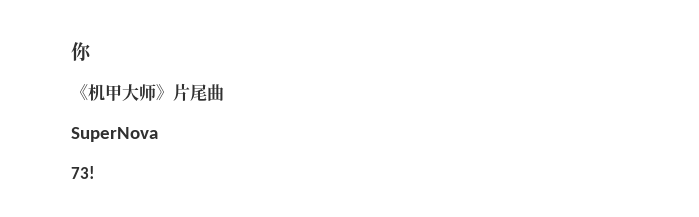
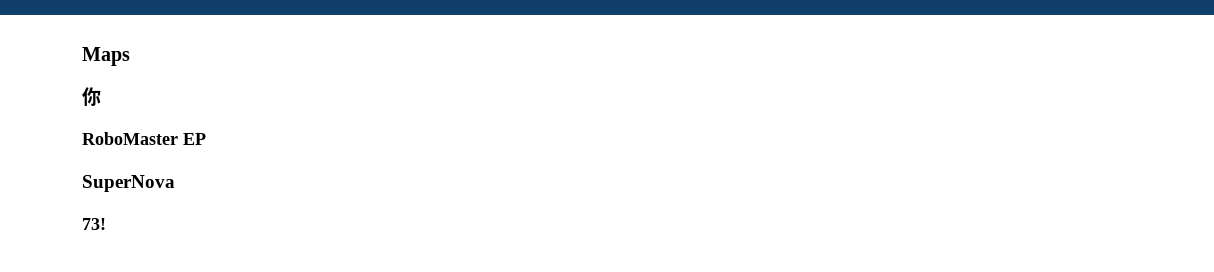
+ Maps
- 《机甲大师》片尾曲
+ RoboMaster EP

